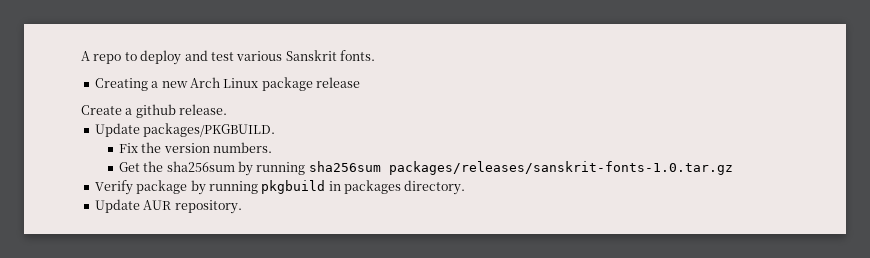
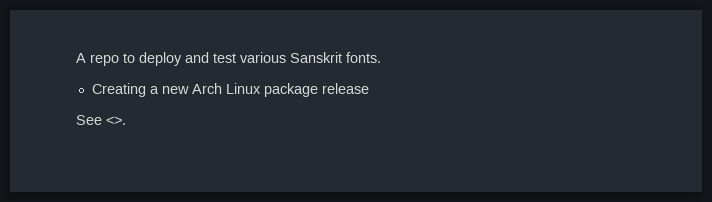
- Create a github release.
- Update packages/PKGBUILD.
- Fix the version numbers.
- Get the sha256sum by running sha256sum packages/releases/sanskrit-fonts-1.0.tar.gz
- Verify package by running pkgbuild in packages directory.
- Update AUR repository.
+ See <>.

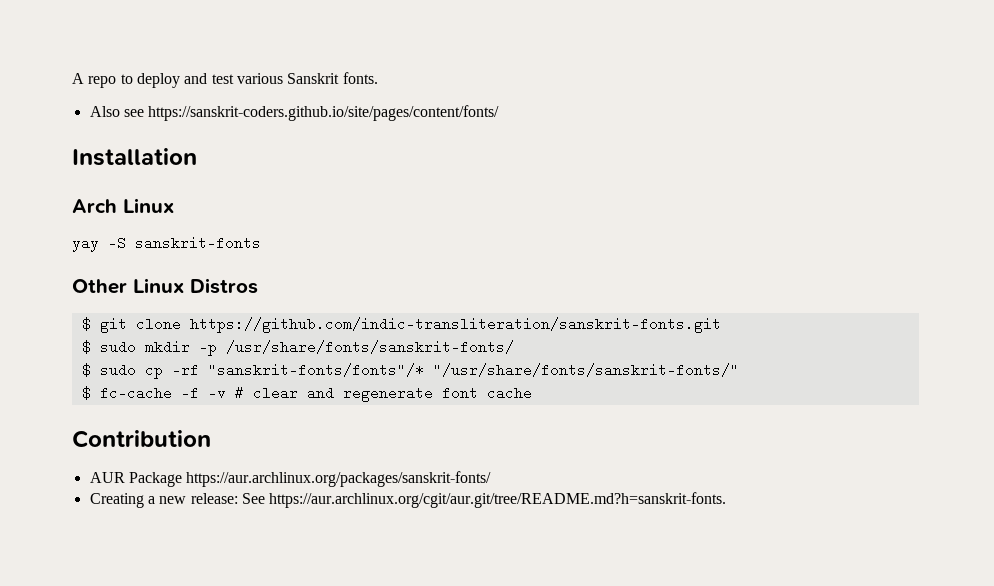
- Creating a new Arch Linux package release
- See <>.
+ Also see https://sanskrit-coders.github.io/site/pages/content/fonts/
+ Installation
+ Arch Linux
+ yay -S sanskrit-fonts
+ Other Linux Distros
+ $ git clone https://github.com/indic-transliteration/sanskrit-fonts.git
+ $ sudo mkdir -p /usr/share/fonts/sanskrit-fonts/
+ $ sudo cp -rf "sanskrit-fonts/fonts"/* "/usr/share/fonts/sanskrit-fonts/"
+ $ fc-cache -f -v # clear and regenerate font cache
+ Contribution
+ AUR Package https://aur.archlinux.org/packages/sanskrit-fonts/
+ Creating a new release: See https://aur.archlinux.org/cgit/aur.git/tree/README.md?h=sanskrit-fonts.

